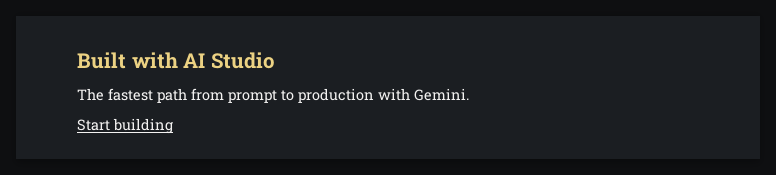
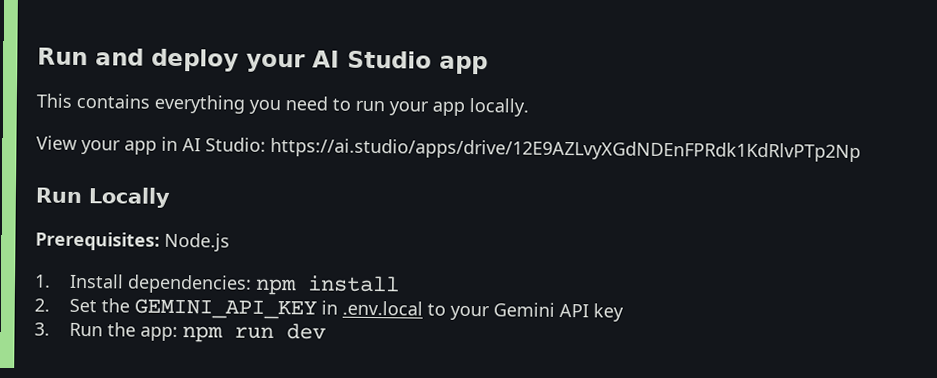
- Built with AI Studio
- The fastest path from prompt to production with Gemini.
- Start building
+ Run and deploy your AI Studio app
+ This contains everything you need to run your app locally.
+ View your app in AI Studio: https://ai.studio/apps/drive/12E9AZLvyXGdNDEnFPRdk1KdRlvPTp2Np
+ Run Locally
+ Prerequisites: Node.js
+ 1. Install dependencies: npm install
+ 2. Set the GEMINI_API_KEY in .env.local to your Gemini API key
+ 3. Run the app: npm run dev

